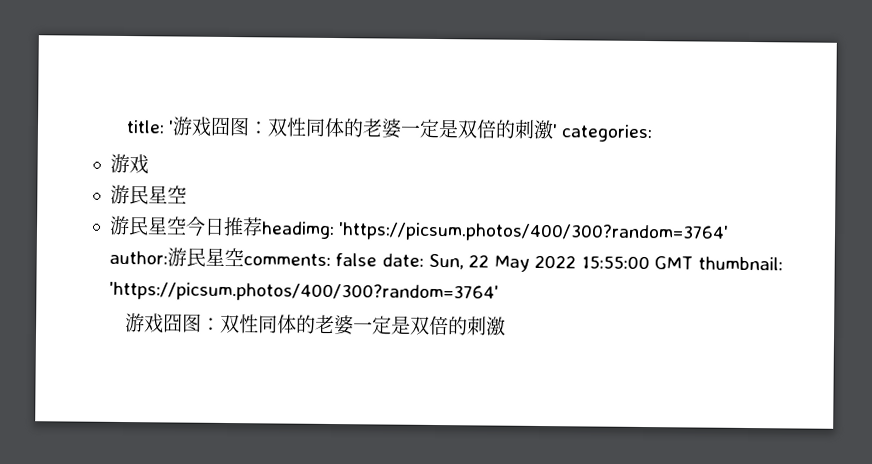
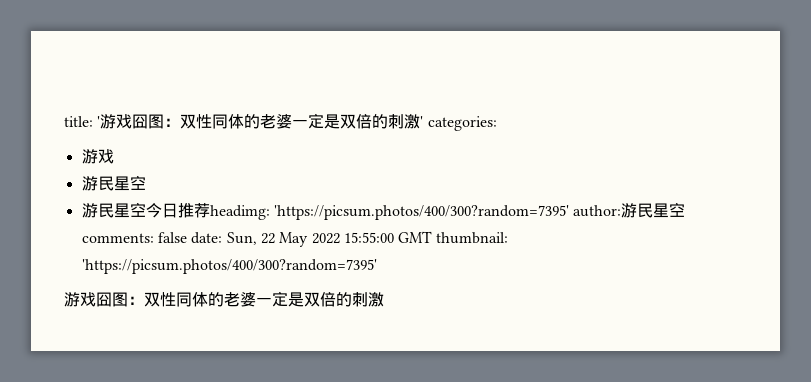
- 游民星空今日推荐headimg: 'https://picsum.photos/400/300?random=3764' author:游民星空comments: false date: Sun, 22 May 2022 15:55:00 GMT thumbnail: 'https://picsum.photos/400/300?random=3764'
+ 游民星空今日推荐headimg: 'https://picsum.photos/400/300?random=7395' author:游民星空comments: false date: Sun, 22 May 2022 15:55:00 GMT thumbnail: 'https://picsum.photos/400/300?random=7395'

